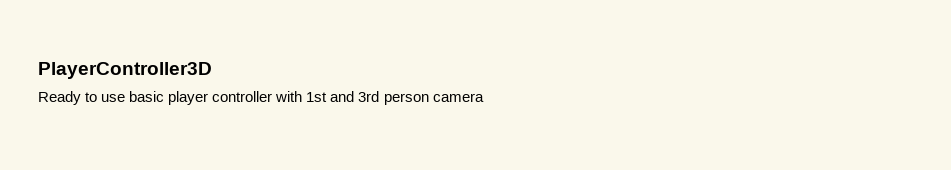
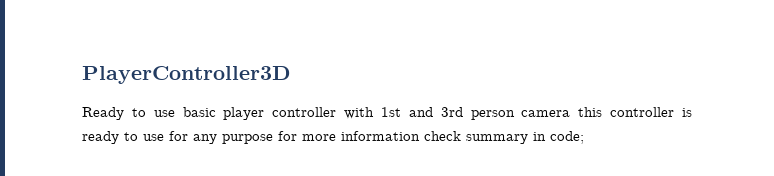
- Ready to use basic player controller with 1st and 3rd person camera
+ Ready to use basic player controller with 1st and 3rd person camera this controller is ready to use for any purpose for more information check summary in code;

